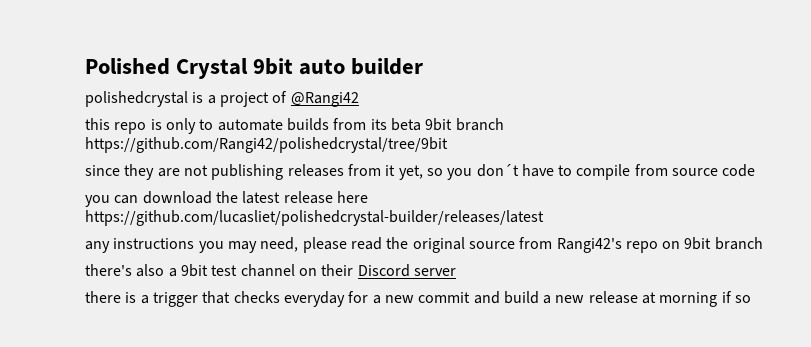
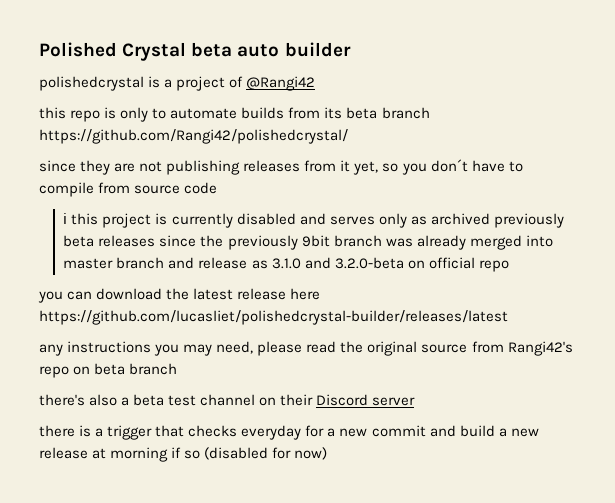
- Polished Crystal 9bit auto builder
+ Polished Crystal beta auto builder
- this repo is only to automate builds from its beta 9bit branch https://github.com/Rangi42/polishedcrystal/tree/9bit
+ this repo is only to automate builds from its beta branch https://github.com/Rangi42/polishedcrystal/
+ ℹ this project is currently disabled and serves only as archived previously beta releases since the previously 9bit branch was already merged into master branch and release as 3.1.0 and 3.2.0-beta on official repo
- any instructions you may need, please read the original source from Rangi42's repo on 9bit branch
+ any instructions you may need, please read the original source from Rangi42's repo on beta branch
- there's also a 9bit test channel on their Discord server
+ there's also a beta test channel on their Discord server
- there is a trigger that checks everyday for a new commit and build a new release at morning if so
+ there is a trigger that checks everyday for a new commit and build a new release at morning if so (disabled for now)

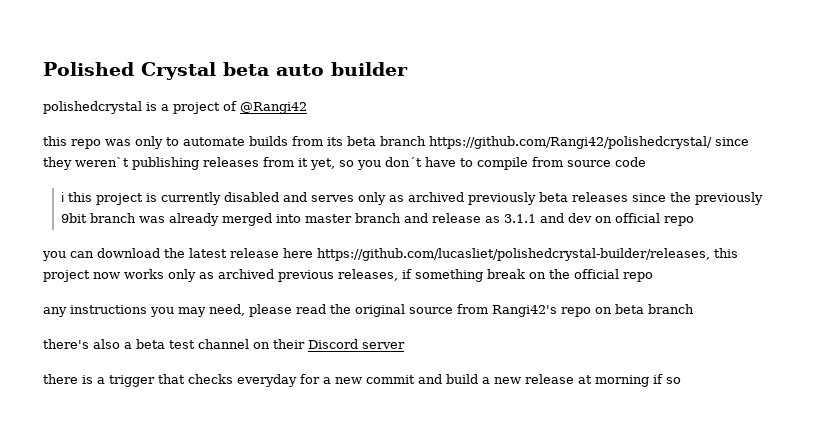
- this repo is only to automate builds from its beta branch https://github.com/Rangi42/polishedcrystal/
- since they are not publishing releases from it yet, so you don´t have to compile from source code
+ this repo was only to automate builds from its beta branch https://github.com/Rangi42/polishedcrystal/ since they weren`t publishing releases from it yet, so you don´t have to compile from source code
- ℹ this project is currently disabled and serves only as archived previously beta releases since the previously 9bit branch was already merged into master branch and release as 3.1.0 and 3.2.0-beta on official repo
+ ℹ this project is currently disabled and serves only as archived previously beta releases since the previously 9bit branch was already merged into master branch and release as 3.1.1 and dev on official repo
- you can download the latest release here https://github.com/lucasliet/polishedcrystal-builder/releases/latest
+ you can download the latest release here https://github.com/lucasliet/polishedcrystal-builder/releases, this project now works only as archived previous releases, if something break on the official repo
- there is a trigger that checks everyday for a new commit and build a new release at morning if so (disabled for now)
+ there is a trigger that checks everyday for a new commit and build a new release at morning if so

